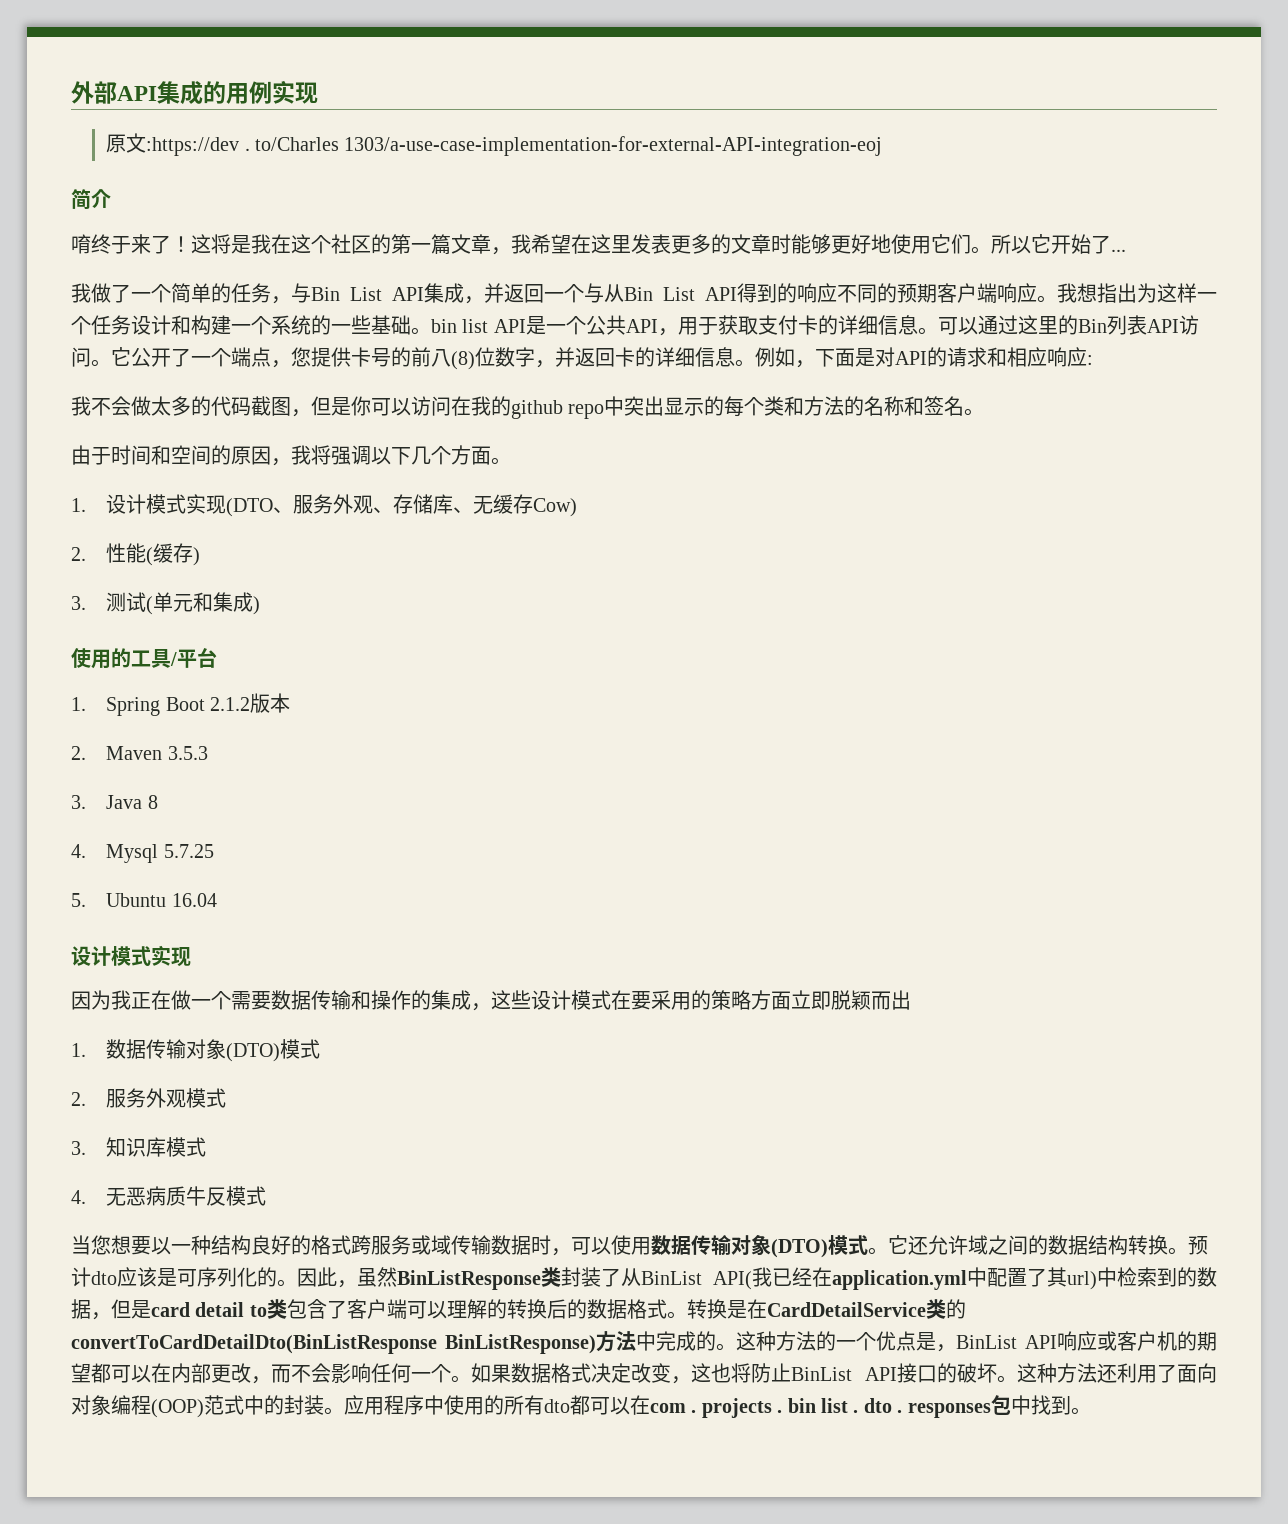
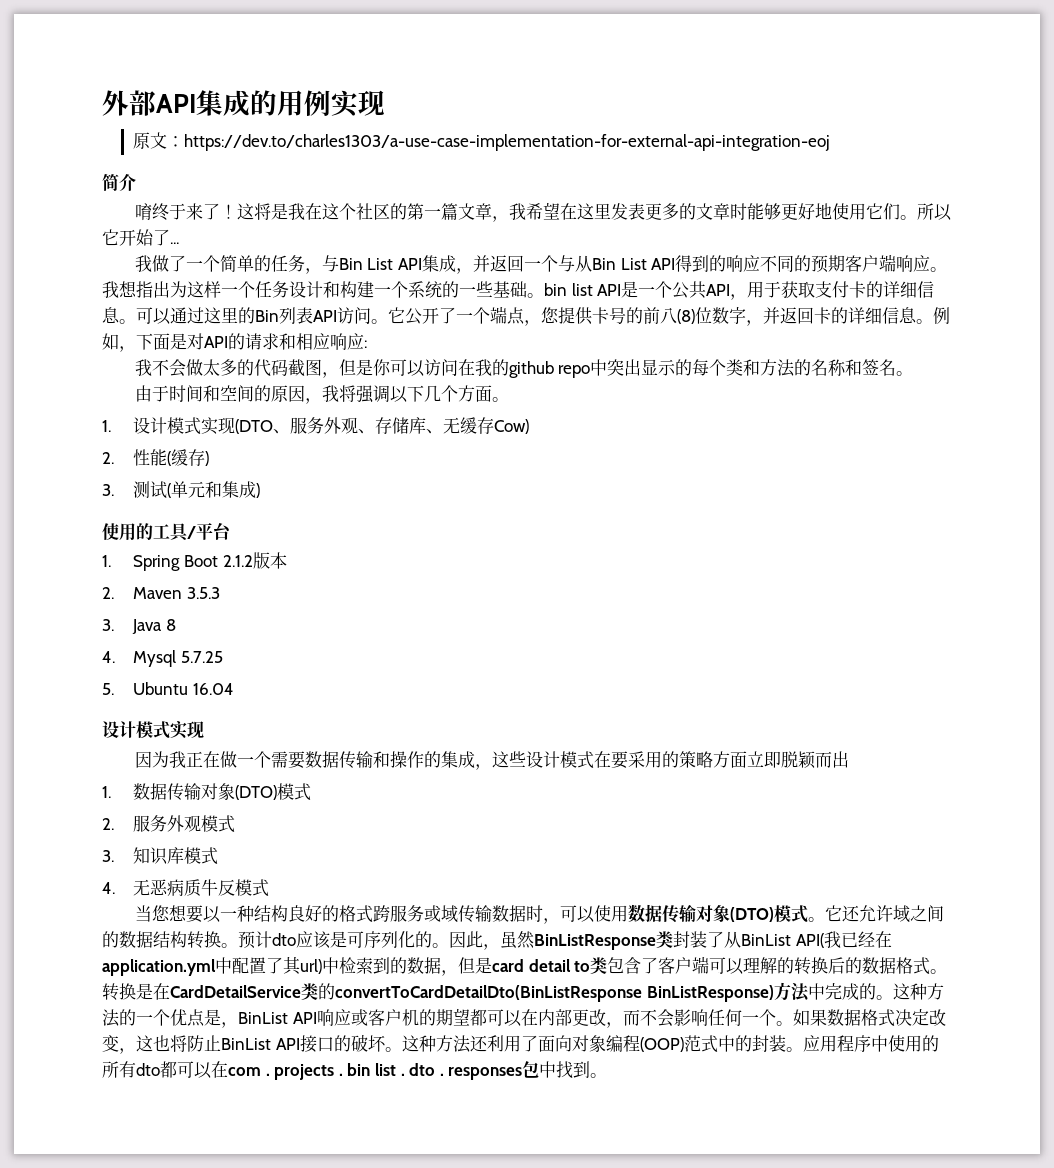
- 原文:https://dev . to/Charles 1303/a-use-case-implementation-for-external-API-integration-eoj
+ 原文：https://dev.to/charles1303/a-use-case-implementation-for-external-api-integration-eoj

